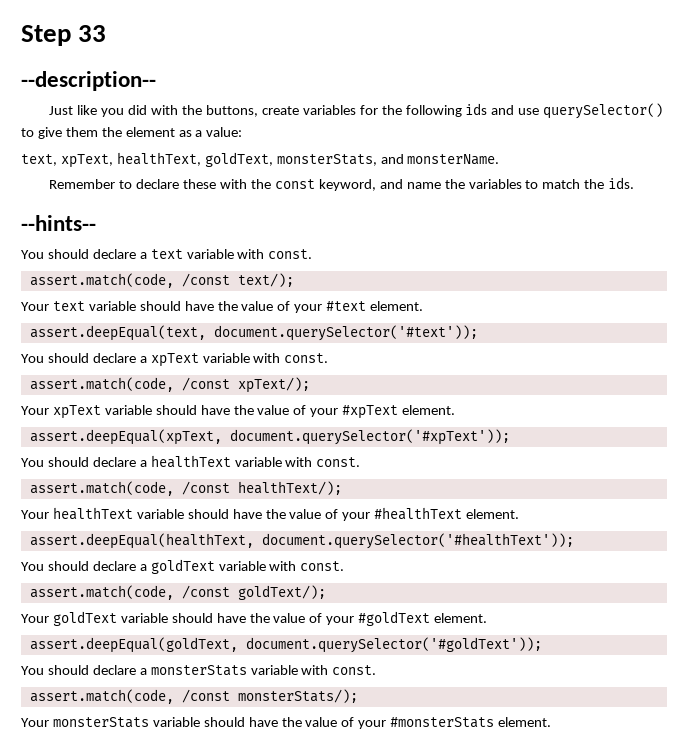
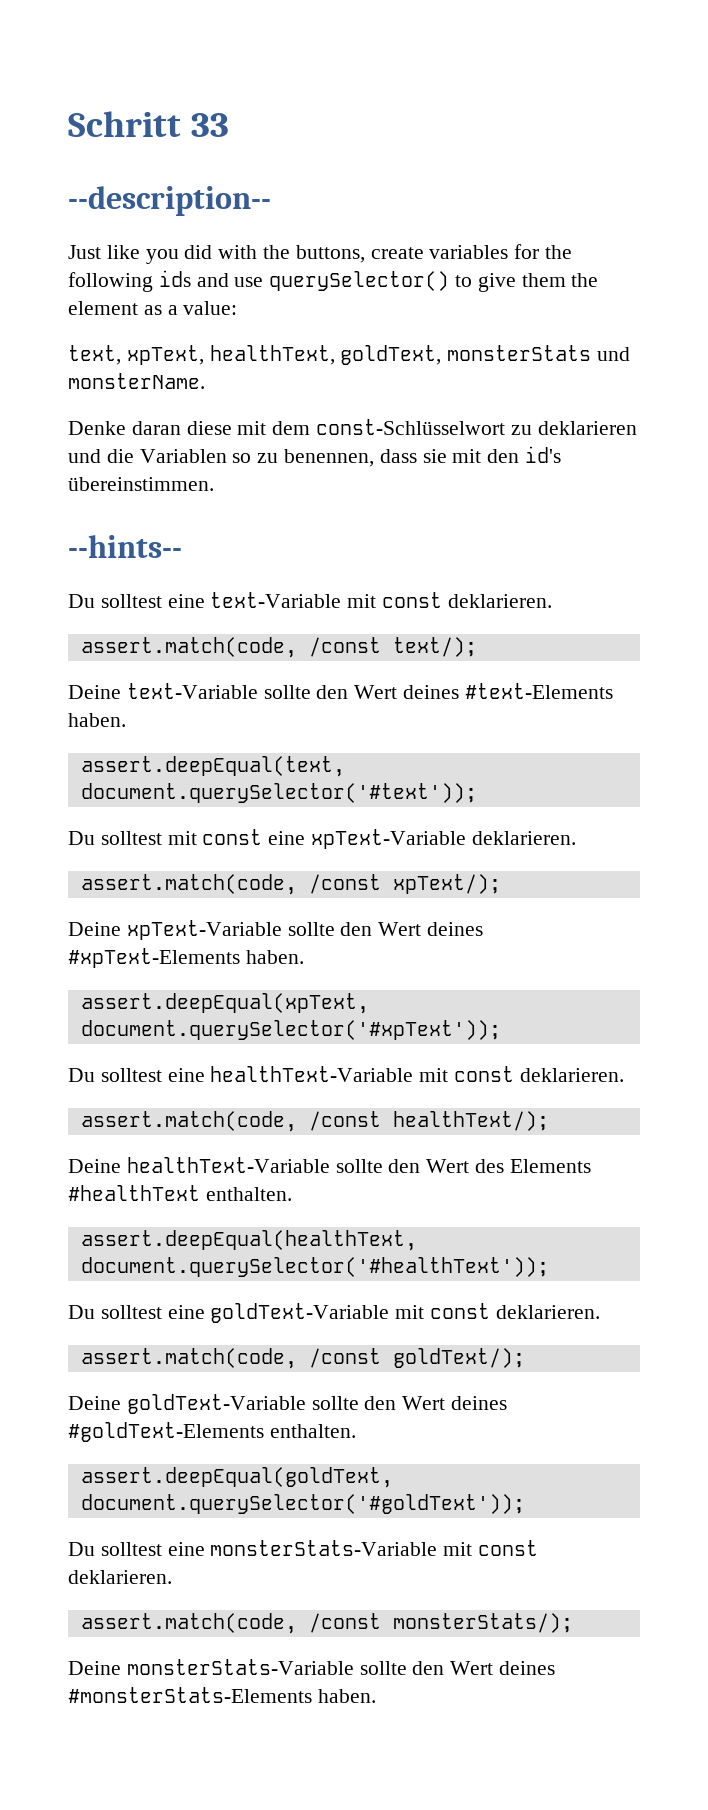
- Step 33
+ Schritt 33
- text, xpText, healthText, goldText, monsterStats, and monsterName.
+ text, xpText, healthText, goldText, monsterStats und monsterName.
- Remember to declare these with the const keyword, and name the variables to match the ids.
+ Denke daran diese mit dem const-Schlüsselwort zu deklarieren und die Variablen so zu benennen, dass sie mit den id's übereinstimmen.
  --hints--
- You should declare a text variable with const.
+ Du solltest eine text-Variable mit const deklarieren.
  assert.match(code, /const text/);
- Your text variable should have the value of your #text element.
+ Deine text-Variable sollte den Wert deines #text-Elements haben.
  assert.deepEqual(text, document.querySelector('#text'));
- You should declare a xpText variable with const.
+ Du solltest mit const eine xpText-Variable deklarieren.
  assert.match(code, /const xpText/);
- Your xpText variable should have the value of your #xpText element.
+ Deine xpText-Variable sollte den Wert deines #xpText-Elements haben.
  assert.deepEqual(xpText, document.querySelector('#xpText'));
- You should declare a healthText variable with const.
+ Du solltest eine healthText-Variable mit const deklarieren.
  assert.match(code, /const healthText/);
- Your healthText variable should have the value of your #healthText element.
+ Deine healthText-Variable sollte den Wert des Elements #healthText enthalten.
  assert.deepEqual(healthText, document.querySelector('#healthText'));
- You should declare a goldText variable with const.
+ Du solltest eine goldText-Variable mit const deklarieren.
  assert.match(code, /const goldText/);
- Your goldText variable should have the value of your #goldText element.
+ Deine goldText-Variable sollte den Wert deines #goldText-Elements enthalten.
  assert.deepEqual(goldText, document.querySelector('#goldText'));
- You should declare a monsterStats variable with const.
+ Du solltest eine monsterStats-Variable mit const deklarieren.
  assert.match(code, /const monsterStats/);
- Your monsterStats variable should have the value of your #monsterStats element.
+ Deine monsterStats-Variable sollte den Wert deines #monsterStats-Elements haben.

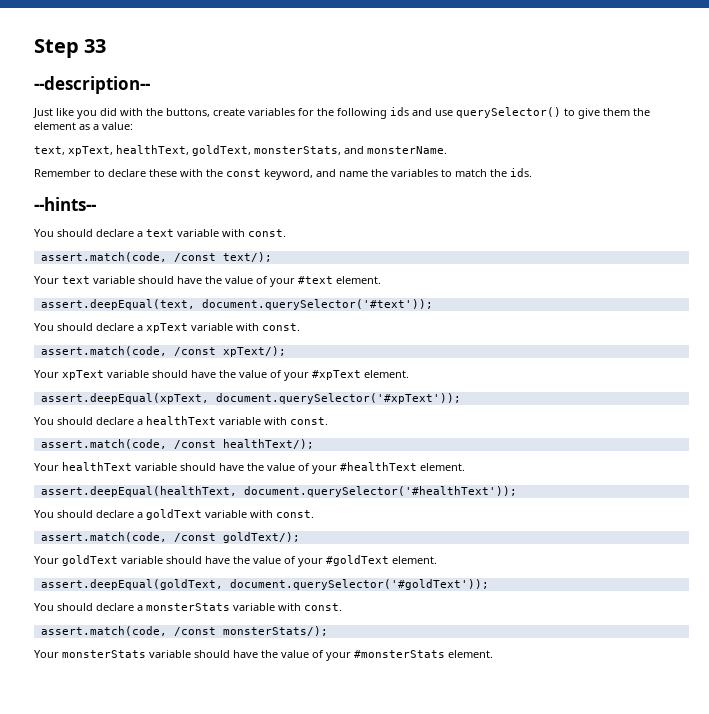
- Schritt 33
+ Step 33
- text, xpText, healthText, goldText, monsterStats und monsterName.
+ text, xpText, healthText, goldText, monsterStats, and monsterName.
- Denke daran diese mit dem const-Schlüsselwort zu deklarieren und die Variablen so zu benennen, dass sie mit den id's übereinstimmen.
+ Remember to declare these with the const keyword, and name the variables to match the ids.
  --hints--
- Du solltest eine text-Variable mit const deklarieren.
+ You should declare a text variable with const.
  assert.match(code, /const text/);
- Deine text-Variable sollte den Wert deines #text-Elements haben.
+ Your text variable should have the value of your #text element.
  assert.deepEqual(text, document.querySelector('#text'));
- Du solltest mit const eine xpText-Variable deklarieren.
+ You should declare a xpText variable with const.
  assert.match(code, /const xpText/);
- Deine xpText-Variable sollte den Wert deines #xpText-Elements haben.
+ Your xpText variable should have the value of your #xpText element.
  assert.deepEqual(xpText, document.querySelector('#xpText'));
- Du solltest eine healthText-Variable mit const deklarieren.
+ You should declare a healthText variable with const.
  assert.match(code, /const healthText/);
- Deine healthText-Variable sollte den Wert des Elements #healthText enthalten.
+ Your healthText variable should have the value of your #healthText element.
  assert.deepEqual(healthText, document.querySelector('#healthText'));
- Du solltest eine goldText-Variable mit const deklarieren.
+ You should declare a goldText variable with const.
  assert.match(code, /const goldText/);
- Deine goldText-Variable sollte den Wert deines #goldText-Elements enthalten.
+ Your goldText variable should have the value of your #goldText element.
  assert.deepEqual(goldText, document.querySelector('#goldText'));
- Du solltest eine monsterStats-Variable mit const deklarieren.
+ You should declare a monsterStats variable with const.
  assert.match(code, /const monsterStats/);
- Deine monsterStats-Variable sollte den Wert deines #monsterStats-Elements haben.
+ Your monsterStats variable should have the value of your #monsterStats element.

